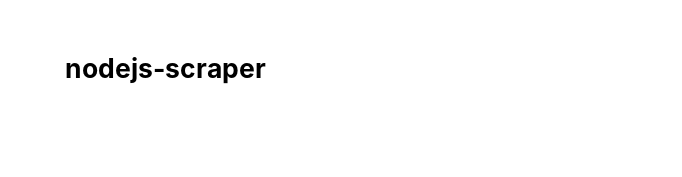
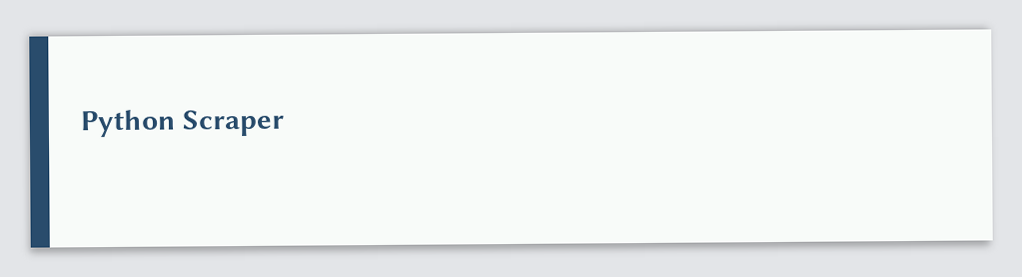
- nodejs-scraper
+ Python Scraper

